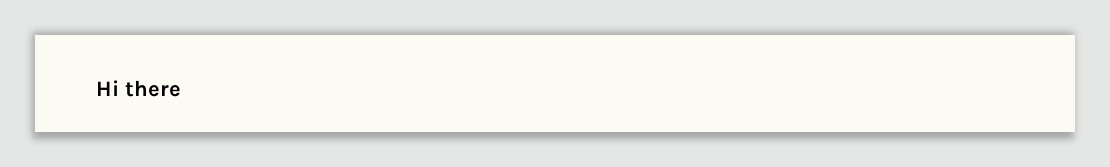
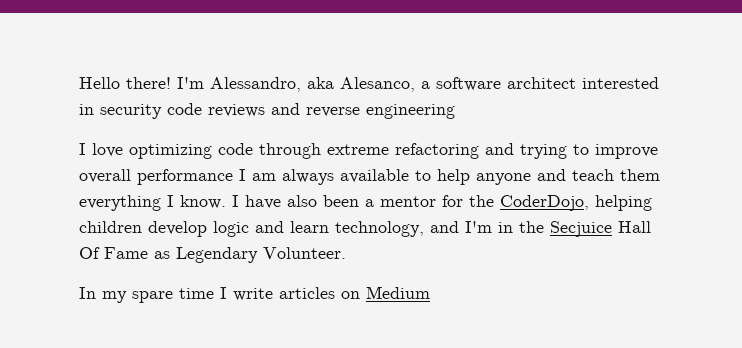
- Hi there
+ Hello there! I'm Alessandro, aka Alesanco, a software architect interested in security code reviews and reverse engineering
+ I love optimizing code through extreme refactoring and trying to improve overall performance I am always available to help anyone and teach them everything I know. I have also been a mentor for the CoderDojo, helping children develop logic and learn technology, and I'm in the Secjuice Hall Of Fame as Legendary Volunteer.
+ In my spare time I write articles on Medium

